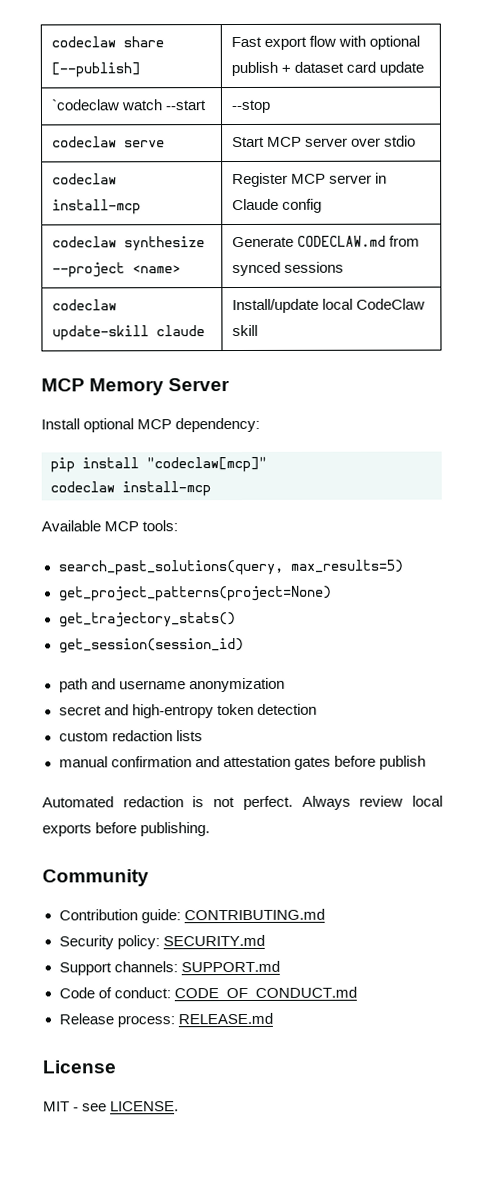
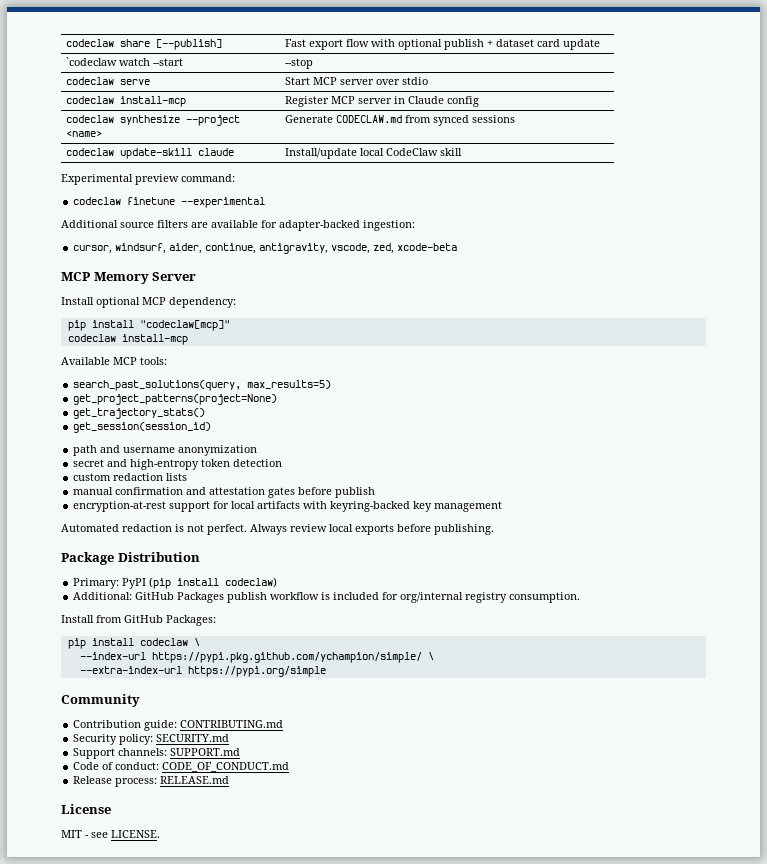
+ Experimental preview command:
+ codeclaw finetune --experimental
+ Additional source filters are available for adapter-backed ingestion:
+ cursor, windsurf, aider, continue, antigravity, vscode, zed, xcode-beta
+ encryption-at-rest support for local artifacts with keyring-backed key management
+ Package Distribution
+ Primary: PyPI (pip install codeclaw)
+ Additional: GitHub Packages publish workflow is included for org/internal registry consumption.
+ Install from GitHub Packages:
+ pip install codeclaw \
+ --index-url https://pypi.pkg.github.com/ychampion/simple/ \
+ --extra-index-url https://pypi.org/simple

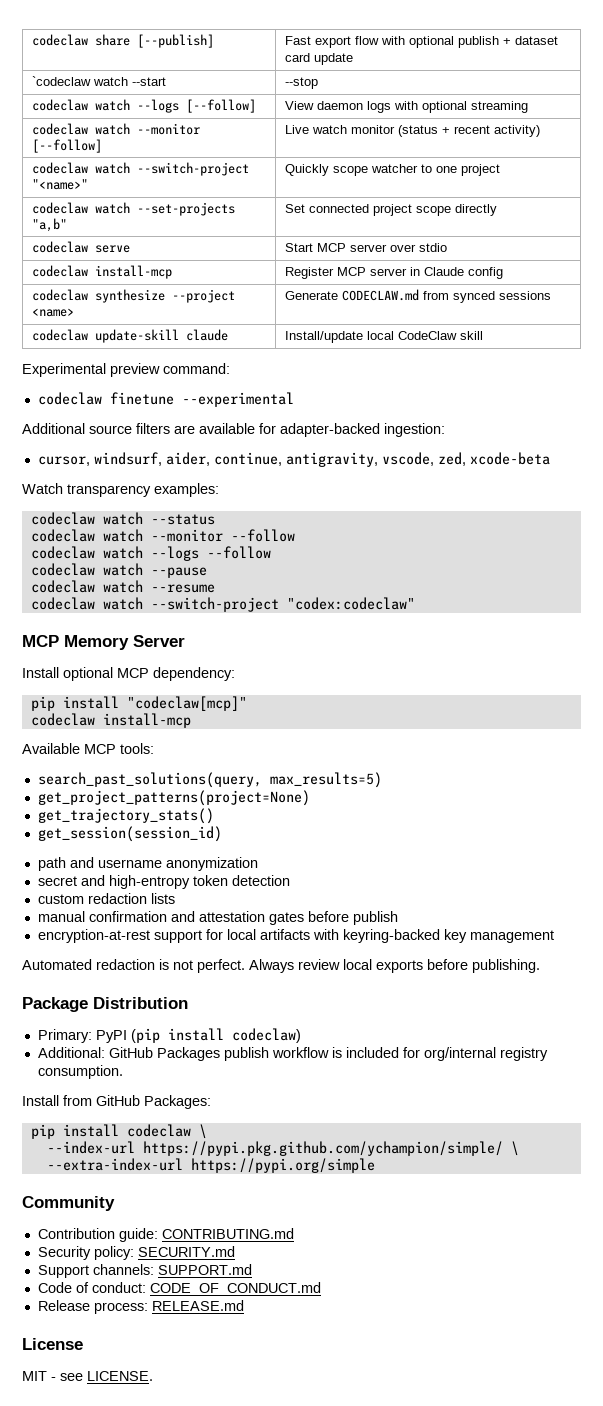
+ codeclaw watch --logs [--follow] | View daemon logs with optional streaming
+ codeclaw watch --monitor [--follow] | Live watch monitor (status + recent activity)
+ codeclaw watch --switch-project "<name>" | Quickly scope watcher to one project
+ codeclaw watch --set-projects "a,b" | Set connected project scope directly
+ Watch transparency examples:
+ codeclaw watch --status
+ codeclaw watch --monitor --follow
+ codeclaw watch --logs --follow
+ codeclaw watch --pause
+ codeclaw watch --resume
+ codeclaw watch --switch-project "codex:codeclaw"

